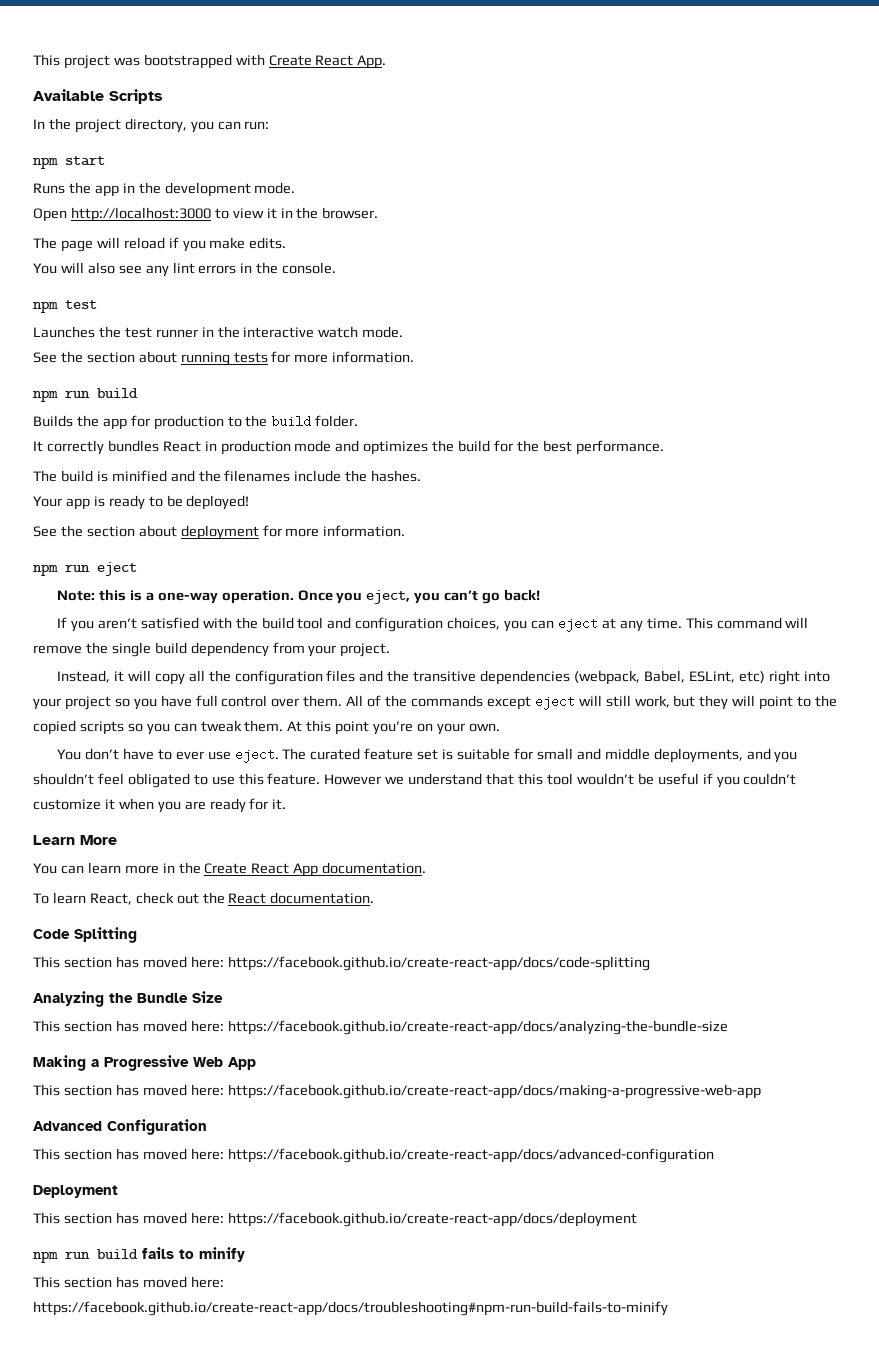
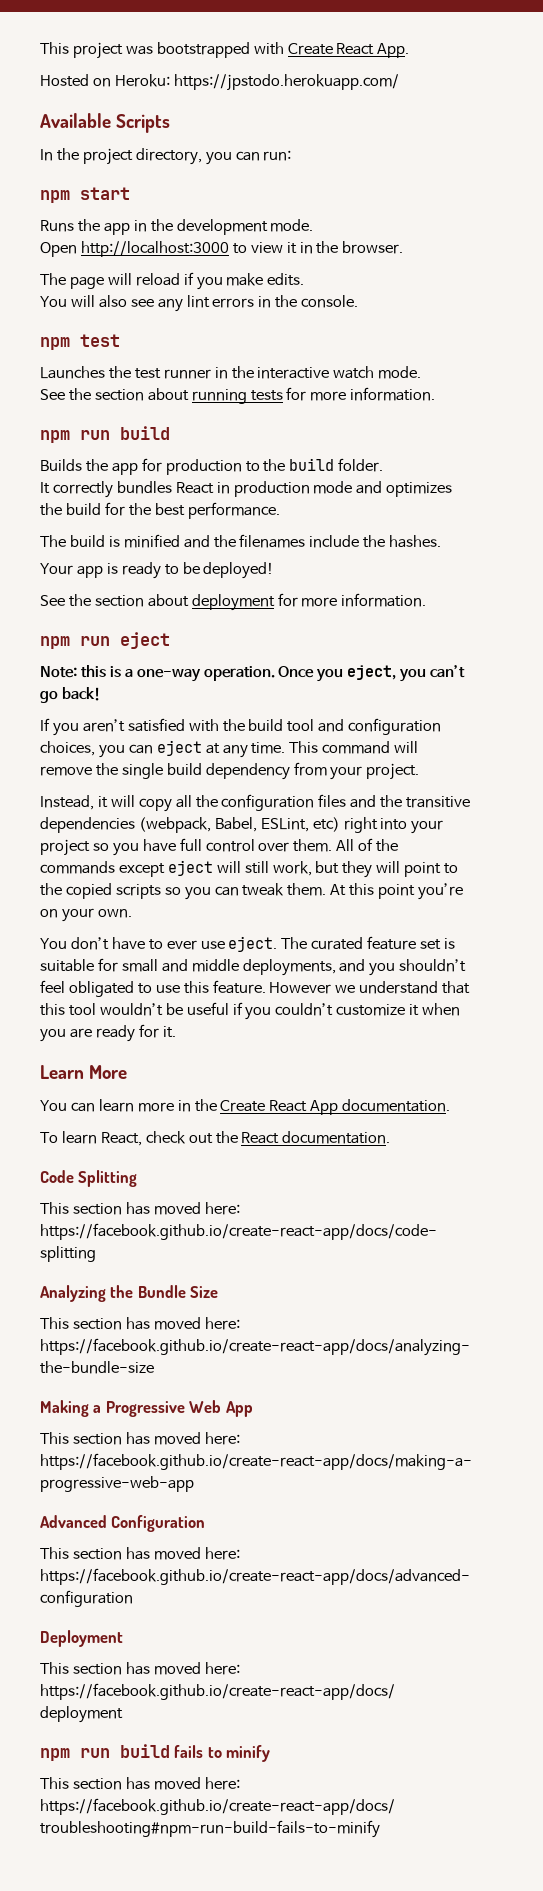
+ Hosted on Heroku: https://jpstodo.herokuapp.com/

